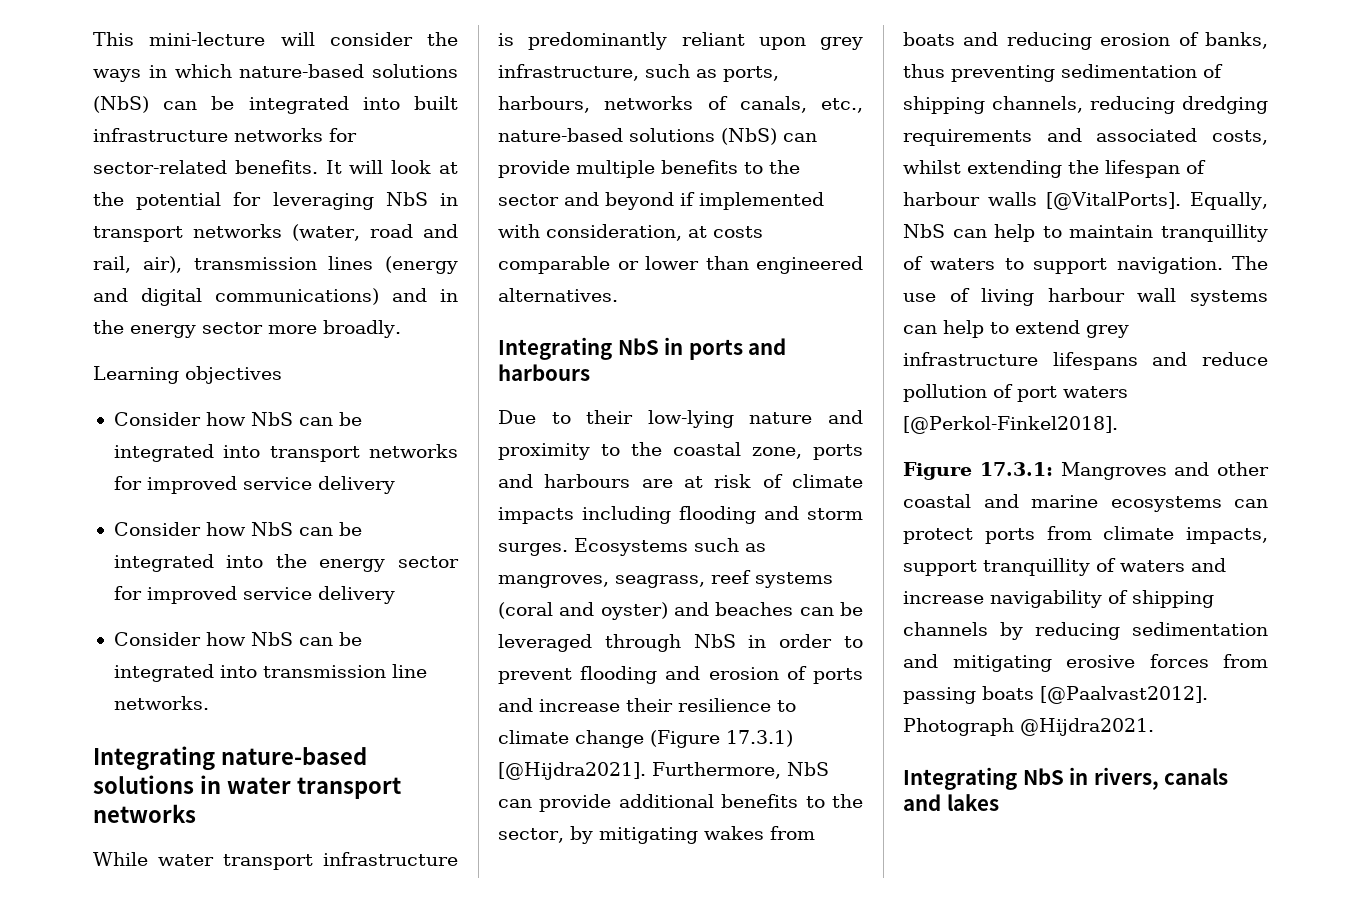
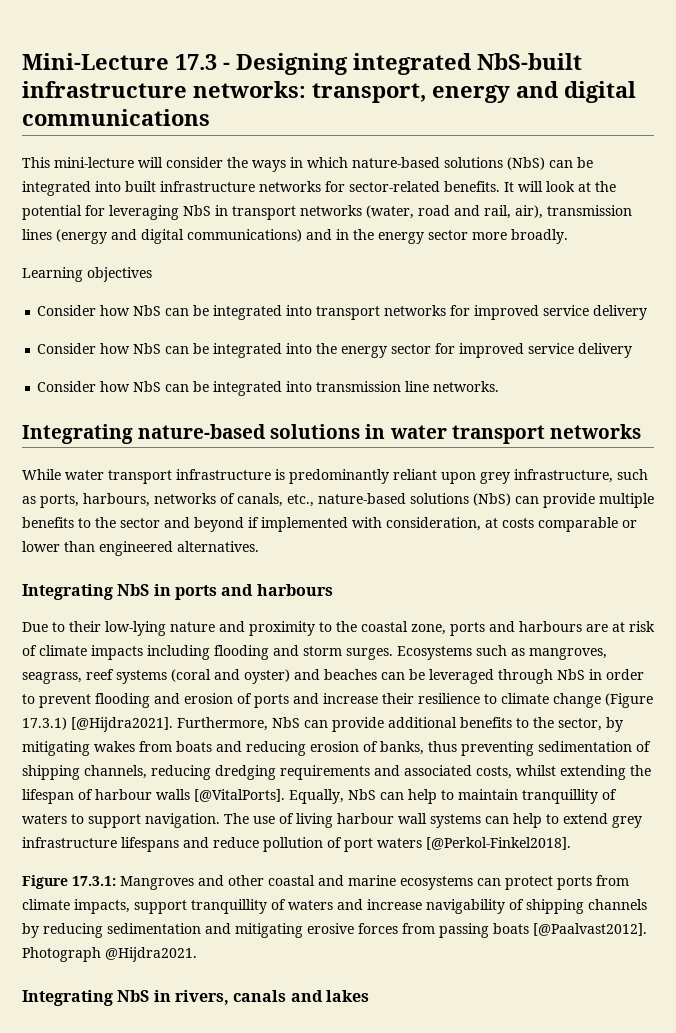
+ Mini-Lecture 17.3 - Designing integrated NbS-built infrastructure networks: transport, energy and digital communications

